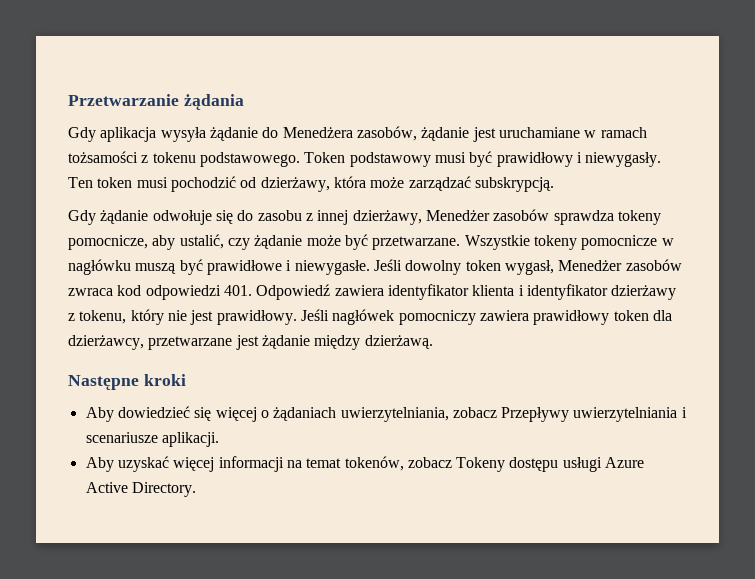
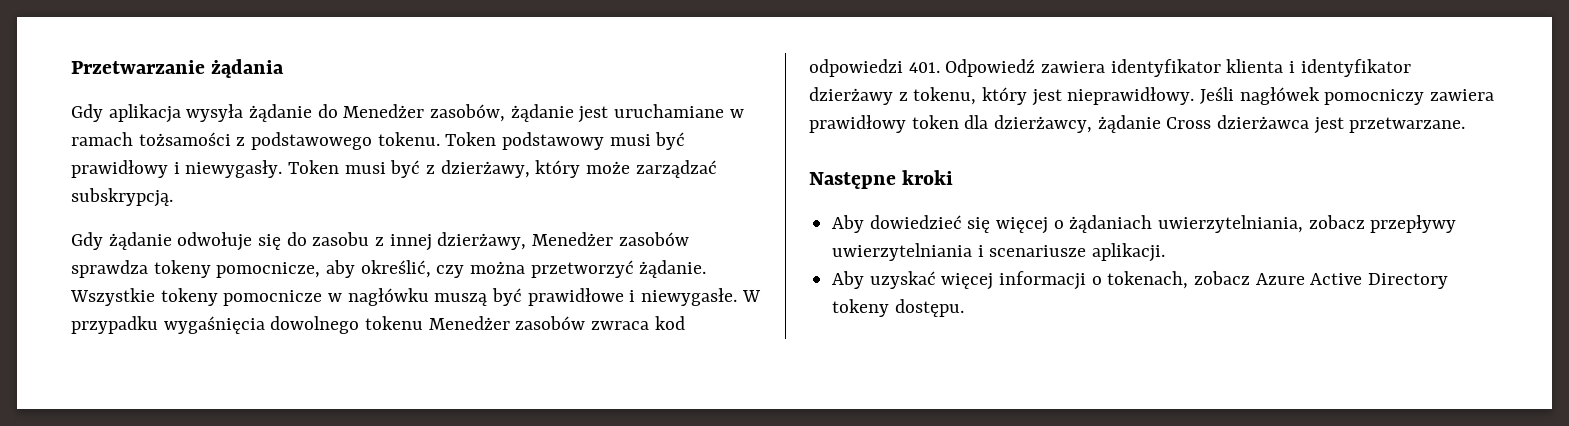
- Gdy aplikacja wysyła żądanie do Menedżera zasobów, żądanie jest uruchamiane w ramach tożsamości z tokenu podstawowego.
+ Gdy aplikacja wysyła żądanie do Menedżer zasobów, żądanie jest uruchamiane w ramach tożsamości z podstawowego tokenu.
- Ten token musi pochodzić od dzierżawy, która może zarządzać subskrypcją.
+ Token musi być z dzierżawy, który może zarządzać subskrypcją.
- Gdy żądanie odwołuje się do zasobu z innej dzierżawy, Menedżer zasobów sprawdza tokeny pomocnicze, aby ustalić, czy żądanie może być przetwarzane.
+ Gdy żądanie odwołuje się do zasobu z innej dzierżawy, Menedżer zasobów sprawdza tokeny pomocnicze, aby określić, czy można przetworzyć żądanie.
- Jeśli dowolny token wygasł, Menedżer zasobów zwraca kod odpowiedzi 401. Odpowiedź zawiera identyfikator klienta i identyfikator dzierżawy z tokenu, który nie jest prawidłowy.
+ W przypadku wygaśnięcia dowolnego tokenu Menedżer zasobów zwraca kod odpowiedzi 401. Odpowiedź zawiera identyfikator klienta i identyfikator dzierżawy z tokenu, który jest nieprawidłowy.
- Jeśli nagłówek pomocniczy zawiera prawidłowy token dla dzierżawcy, przetwarzane jest żądanie między dzierżawą.
+ Jeśli nagłówek pomocniczy zawiera prawidłowy token dla dzierżawcy, żądanie Cross dzierżawca jest przetwarzane.
- Aby dowiedzieć się więcej o żądaniach uwierzytelniania, zobacz Przepływy uwierzytelniania i scenariusze aplikacji.
+ Aby dowiedzieć się więcej o żądaniach uwierzytelniania, zobacz przepływy uwierzytelniania i scenariusze aplikacji.
- Aby uzyskać więcej informacji na temat tokenów, zobacz Tokeny dostępu usługi Azure Active Directory.
+ Aby uzyskać więcej informacji o tokenach, zobacz Azure Active Directory tokeny dostępu.

